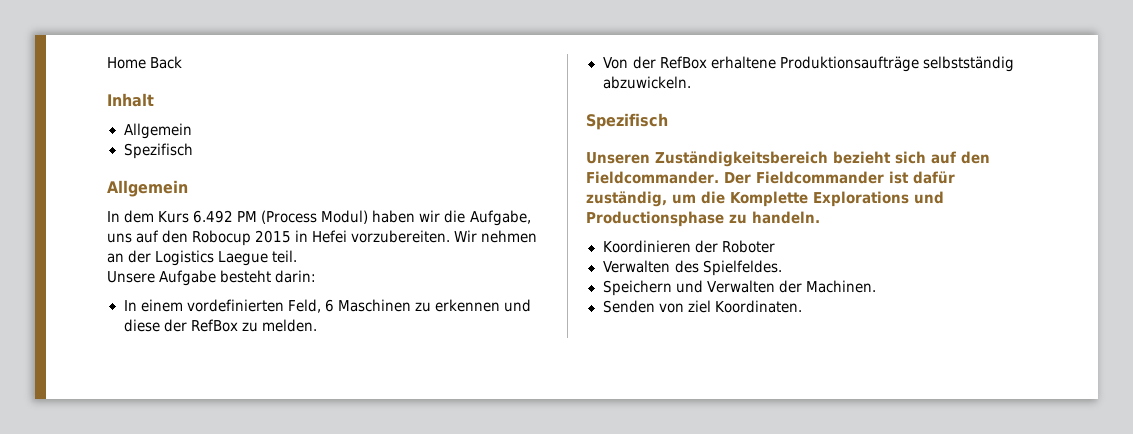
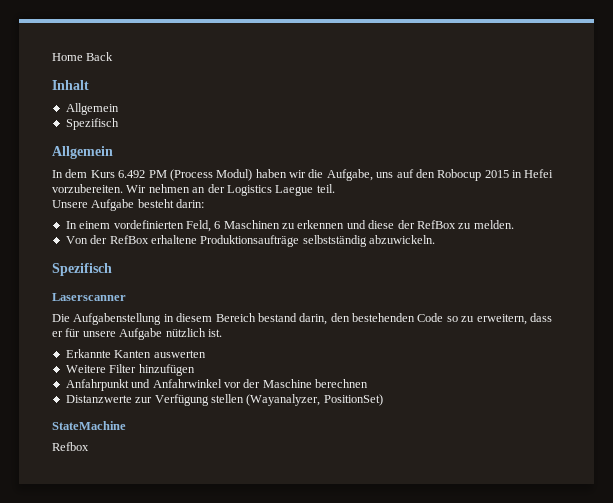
- Unseren Zuständigkeitsbereich bezieht sich auf den Fieldcommander. Der Fieldcommander ist dafür zuständig, um die Komplette Explorations und Productionsphase zu handeln.
- Koordinieren der Roboter
- Verwalten des Spielfeldes.
- Speichern und Verwalten der Machinen.
- Senden von ziel Koordinaten.
+ Laserscanner
+ Die Aufgabenstellung in diesem Bereich bestand darin, den bestehenden Code so zu erweitern, dass er für unsere Aufgabe nützlich ist.
+ Erkannte Kanten auswerten
+ Weitere Filter hinzufügen
+ Anfahrpunkt und Anfahrwinkel vor der Maschine berechnen
+ Distanzwerte zur Verfügung stellen (Wayanalyzer, PositionSet)
+ StateMachine
+ Refbox

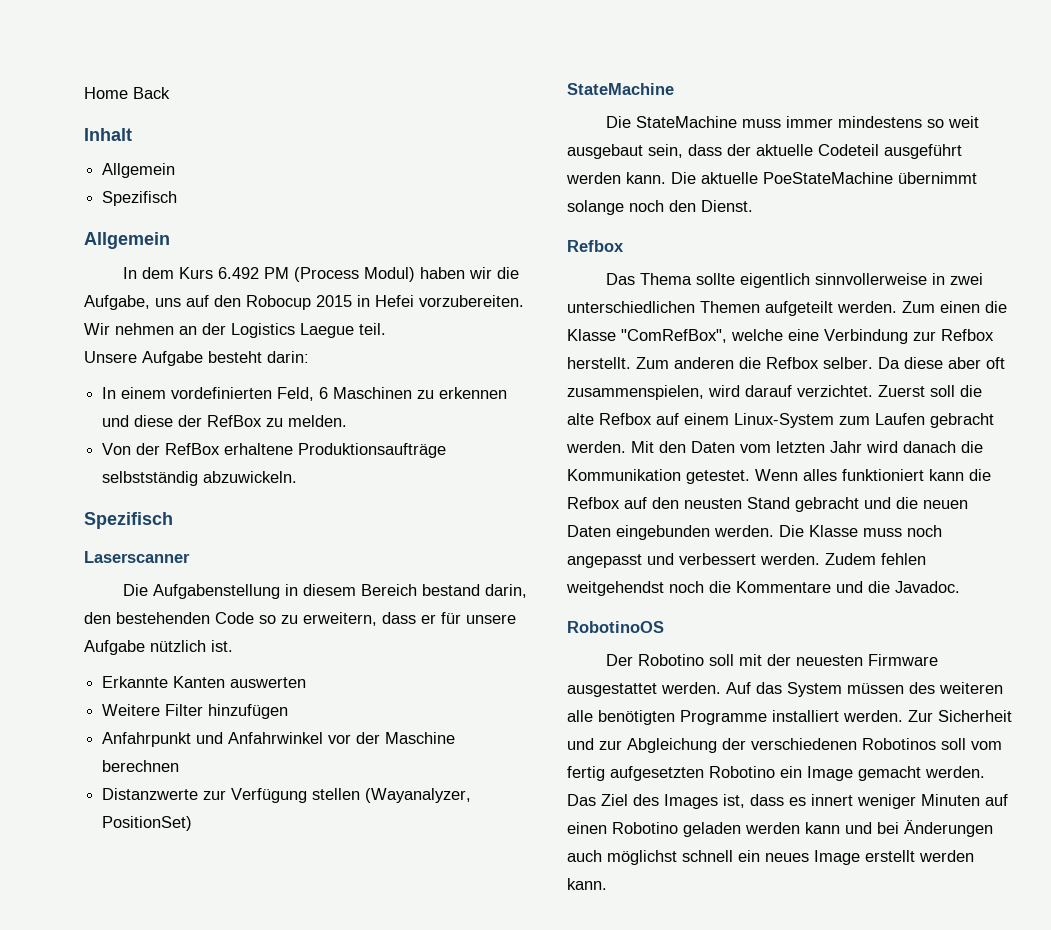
+ Die StateMachine muss immer mindestens so weit ausgebaut sein, dass der aktuelle Codeteil ausgeführt werden kann. Die aktuelle PoeStateMachine übernimmt solange noch den Dienst.
  Refbox
+ Das Thema sollte eigentlich sinnvollerweise in zwei unterschiedlichen Themen aufgeteilt werden. Zum einen die Klasse "ComRefBox", welche eine Verbindung zur Refbox herstellt. Zum anderen die Refbox selber. Da diese aber oft zusammenspielen, wird darauf verzichtet. Zuerst soll die alte Refbox auf einem Linux-System zum Laufen gebracht werden. Mit den Daten vom letzten Jahr wird danach die Kommunikation getestet. Wenn alles funktioniert kann die Refbox auf den neusten Stand gebracht und die neuen Daten eingebunden werden. Die Klasse muss noch angepasst und verbessert werden. Zudem fehlen weitgehendst noch die Kommentare und die Javadoc.
+ RobotinoOS
+ Der Robotino soll mit der neuesten Firmware ausgestattet werden. Auf das System müssen des weiteren alle benötigten Programme installiert werden. Zur Sicherheit und zur Abgleichung der verschiedenen Robotinos soll vom fertig aufgesetzten Robotino ein Image gemacht werden. Das Ziel des Images ist, dass es innert weniger Minuten auf einen Robotino geladen werden kann und bei Änderungen auch möglichst schnell ein neues Image erstellt werden kann.

